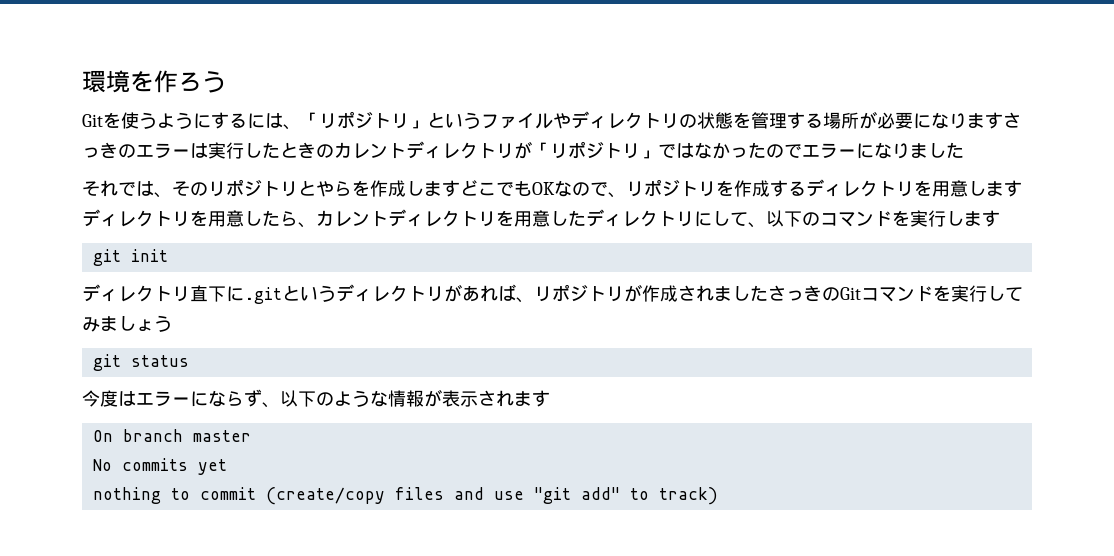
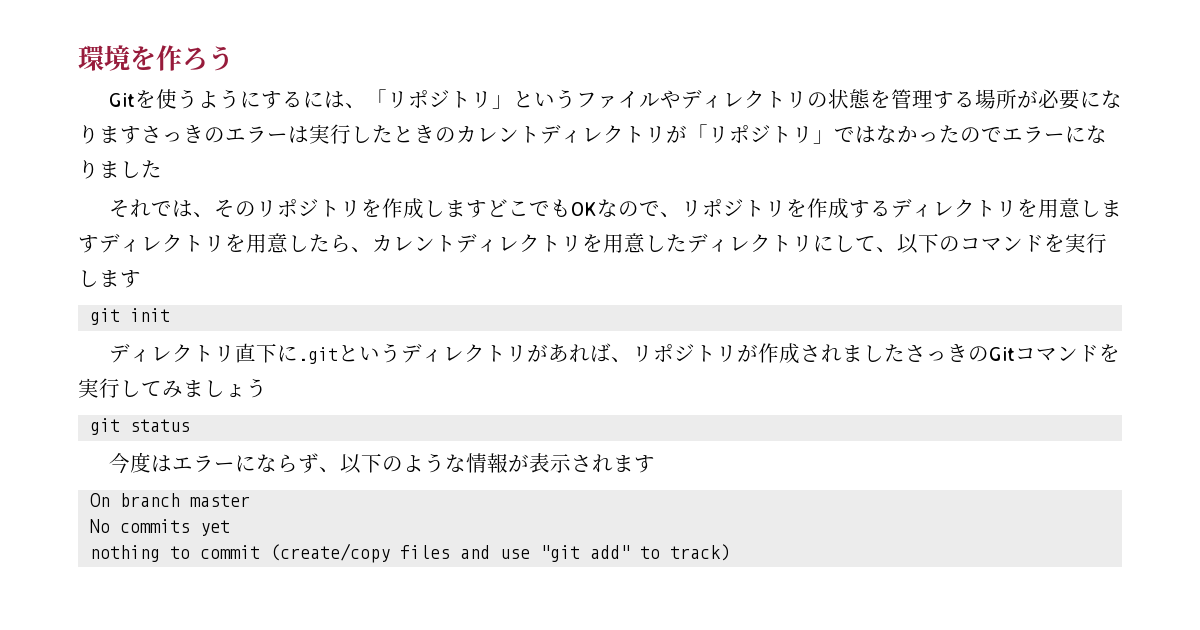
- それでは、そのリポジトリとやらを作成しますどこでもOKなので、リポジトリを作成するディレクトリを用意しますディレクトリを用意したら、カレントディレクトリを用意したディレクトリにして、以下のコマンドを実行します
+ それでは、そのリポジトリを作成しますどこでもOKなので、リポジトリを作成するディレクトリを用意しますディレクトリを用意したら、カレントディレクトリを用意したディレクトリにして、以下のコマンドを実行します

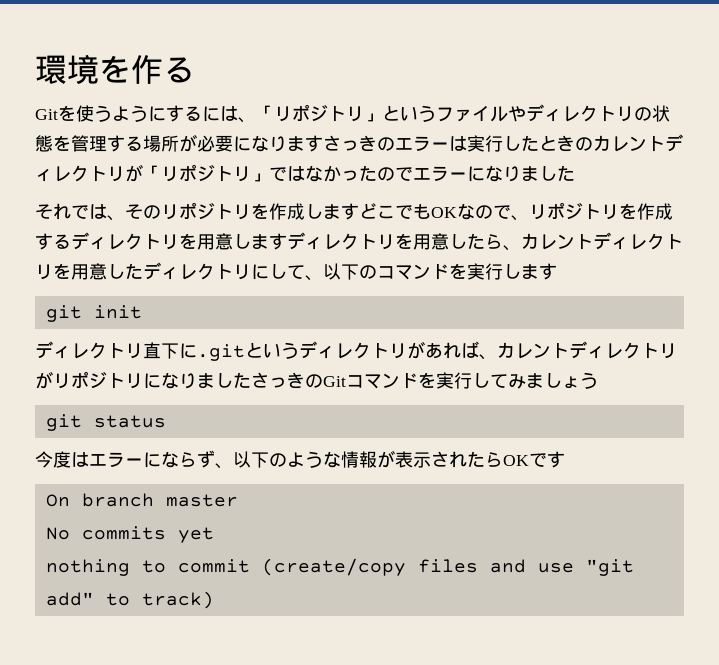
- 環境を作ろう
+ 環境を作る
- ディレクトリ直下に.gitというディレクトリがあれば、リポジトリが作成されましたさっきのGitコマンドを実行してみましょう
+ ディレクトリ直下に.gitというディレクトリがあれば、カレントディレクトリがリポジトリになりましたさっきのGitコマンドを実行してみましょう
- 今度はエラーにならず、以下のような情報が表示されます
+ 今度はエラーにならず、以下のような情報が表示されたらOKです

